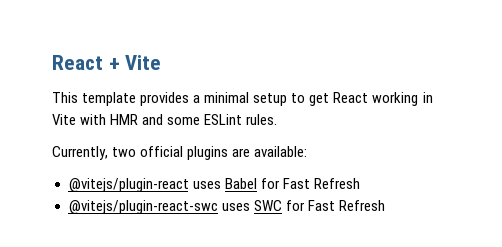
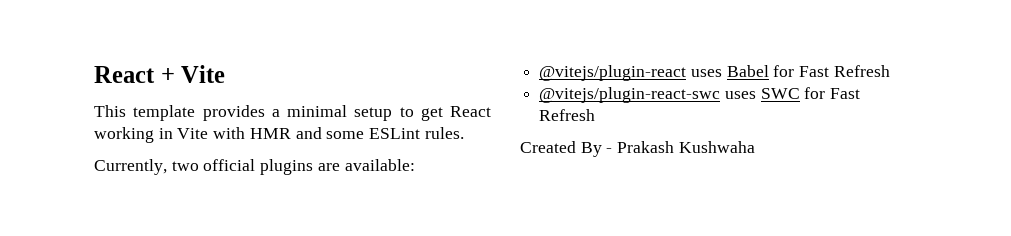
+ Created By - Prakash Kushwaha

